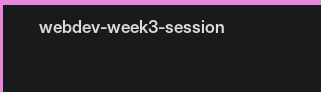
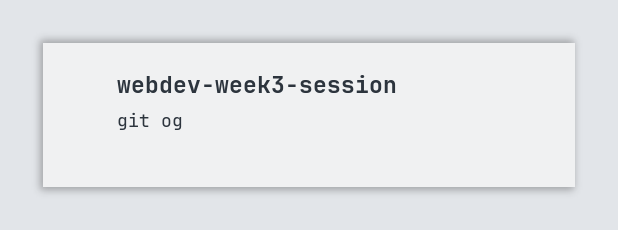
+ git og

